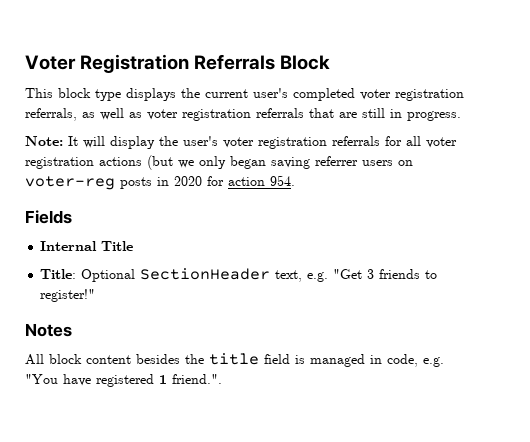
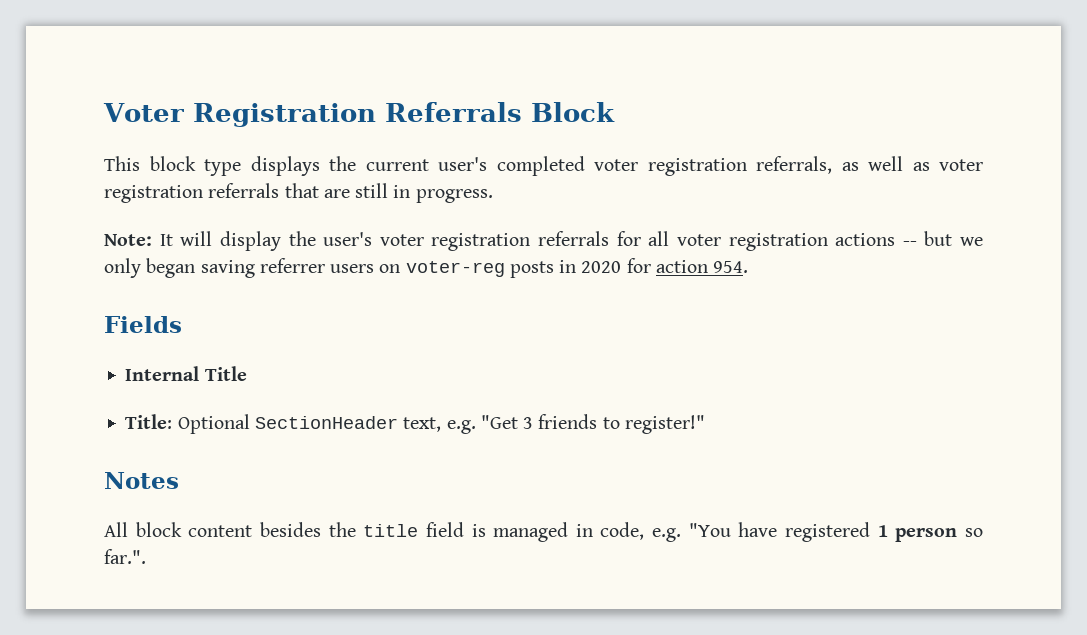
- Note: It will display the user's voter registration referrals for all voter registration actions (but we only began saving referrer users on voter-reg posts in 2020 for action 954.
+ Note: It will display the user's voter registration referrals for all voter registration actions -- but we only began saving referrer users on voter-reg posts in 2020 for action 954.
- All block content besides the title field is managed in code, e.g. "You have registered 1 friend.".
+ All block content besides the title field is managed in code, e.g. "You have registered 1 person so far.".

